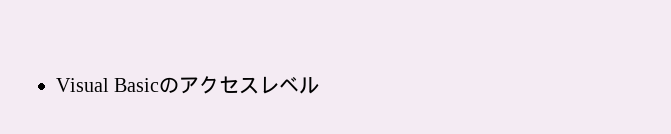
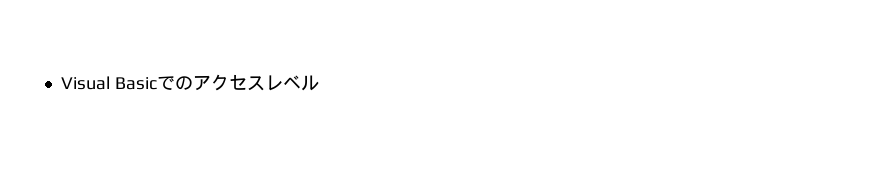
- Visual Basicのアクセスレベル
+ Visual Basicでのアクセスレベル

